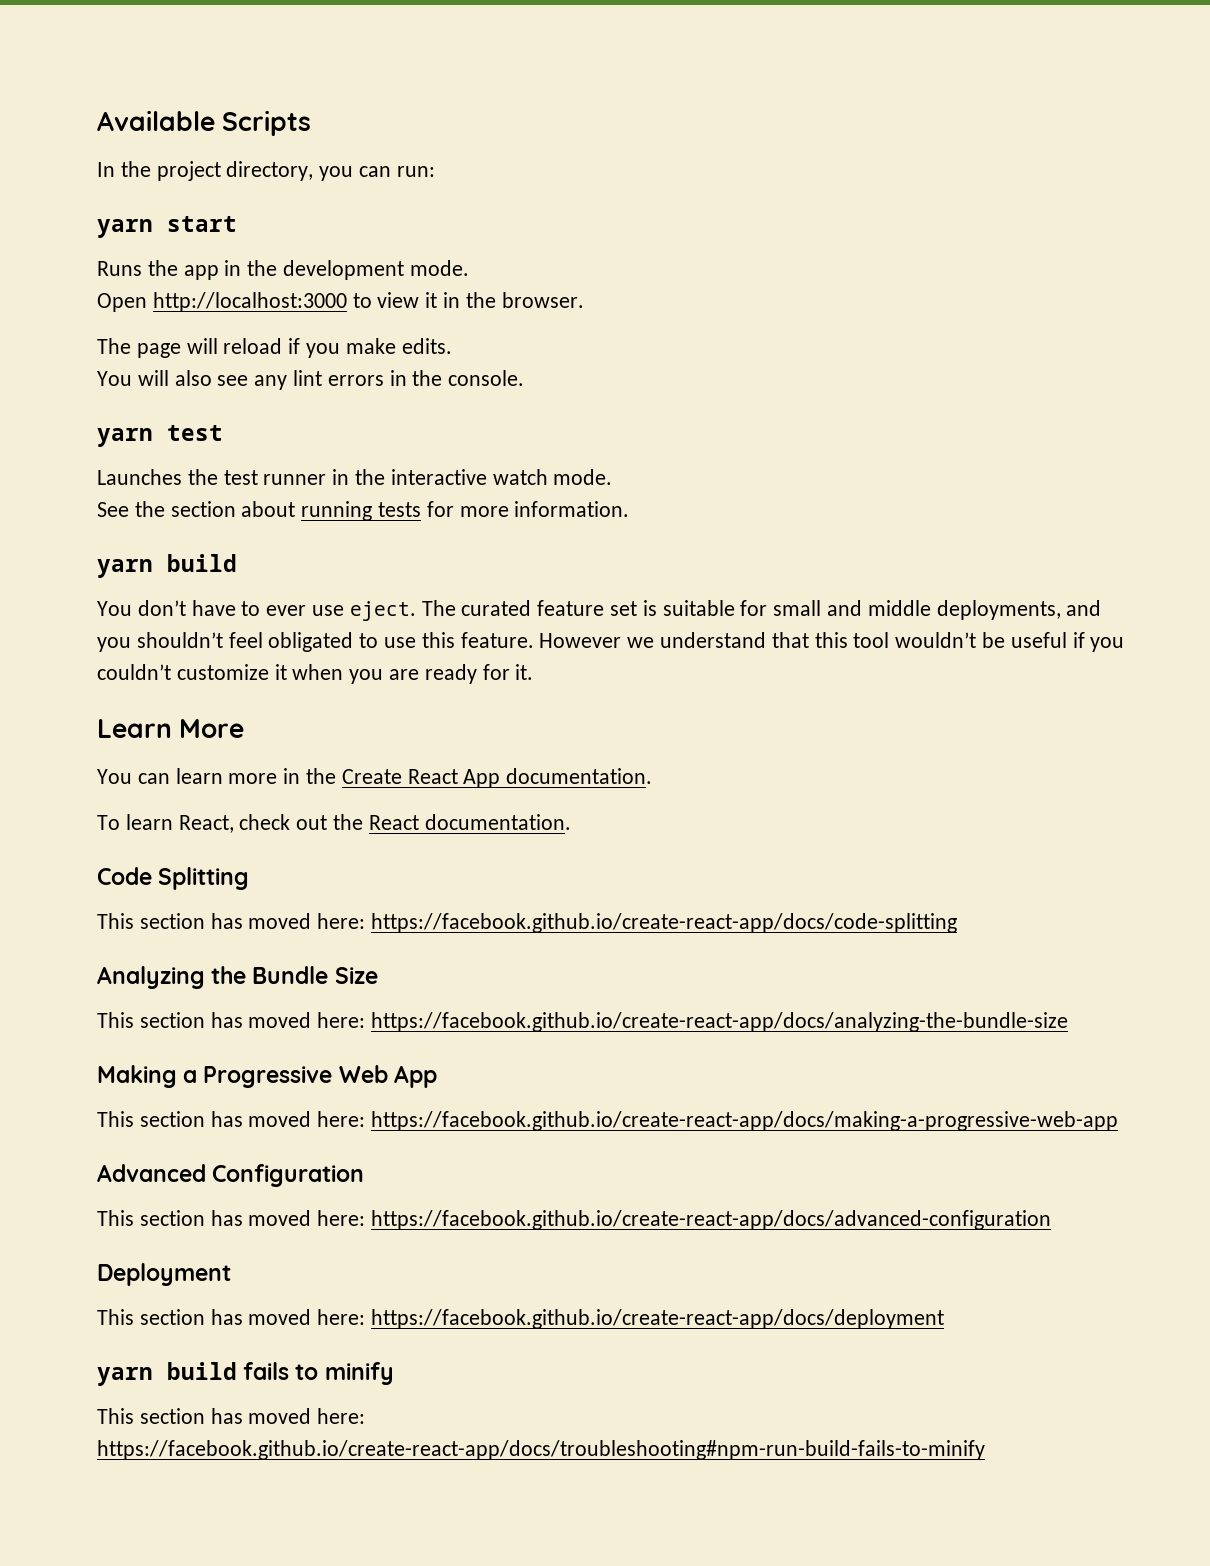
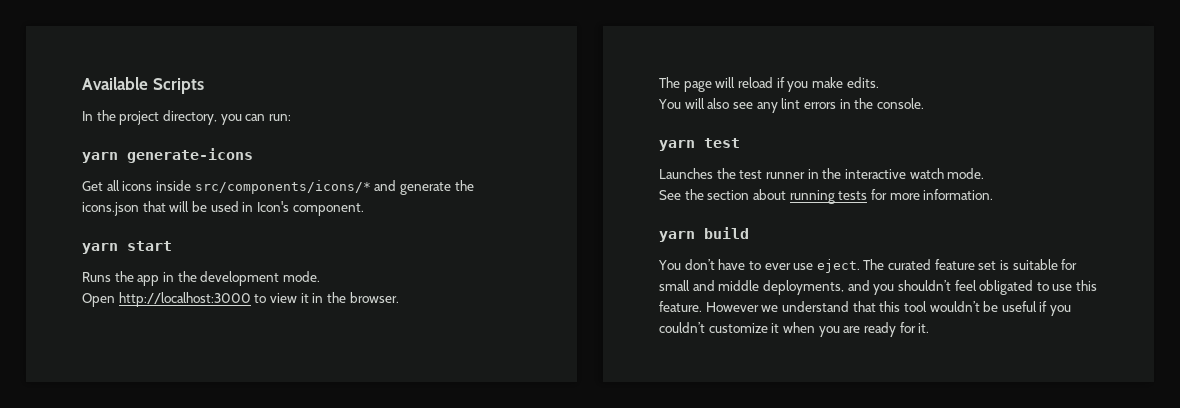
+ yarn generate-icons
+ Get all icons inside src/components/icons/* and generate the icons.json that will be used in Icon's component.
- Learn More
- You can learn more in the Create React App documentation.
- To learn React, check out the React documentation.
- Code Splitting
- This section has moved here: https://facebook.github.io/create-react-app/docs/code-splitting
- Analyzing the Bundle Size
- This section has moved here: https://facebook.github.io/create-react-app/docs/analyzing-the-bundle-size
- Making a Progressive Web App
- This section has moved here: https://facebook.github.io/create-react-app/docs/making-a-progressive-web-app
- Advanced Configuration
- This section has moved here: https://facebook.github.io/create-react-app/docs/advanced-configuration
- Deployment
- This section has moved here: https://facebook.github.io/create-react-app/docs/deployment
- yarn build fails to minify
- This section has moved here: https://facebook.github.io/create-react-app/docs/troubleshooting#npm-run-build-fails-to-minify

